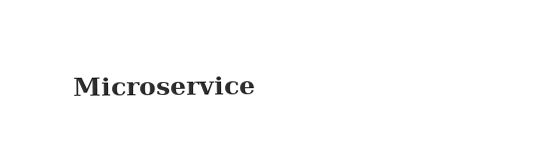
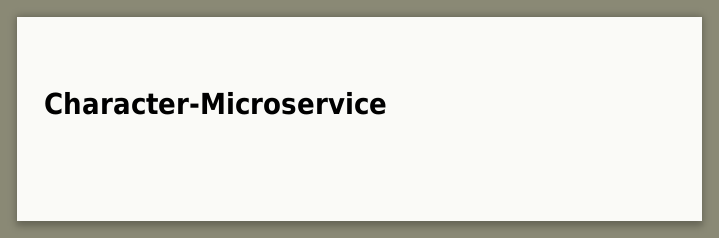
- Microservice
+ Character-Microservice

